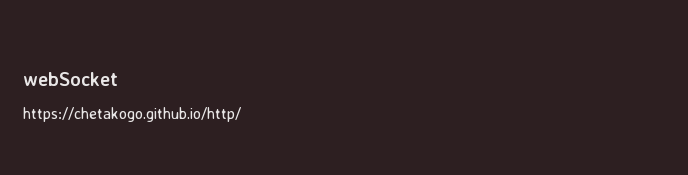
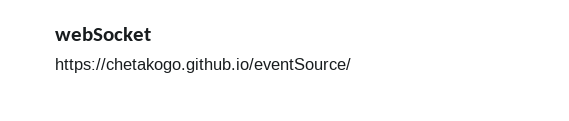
- https://chetakogo.github.io/http/
+ https://chetakogo.github.io/eventSource/

